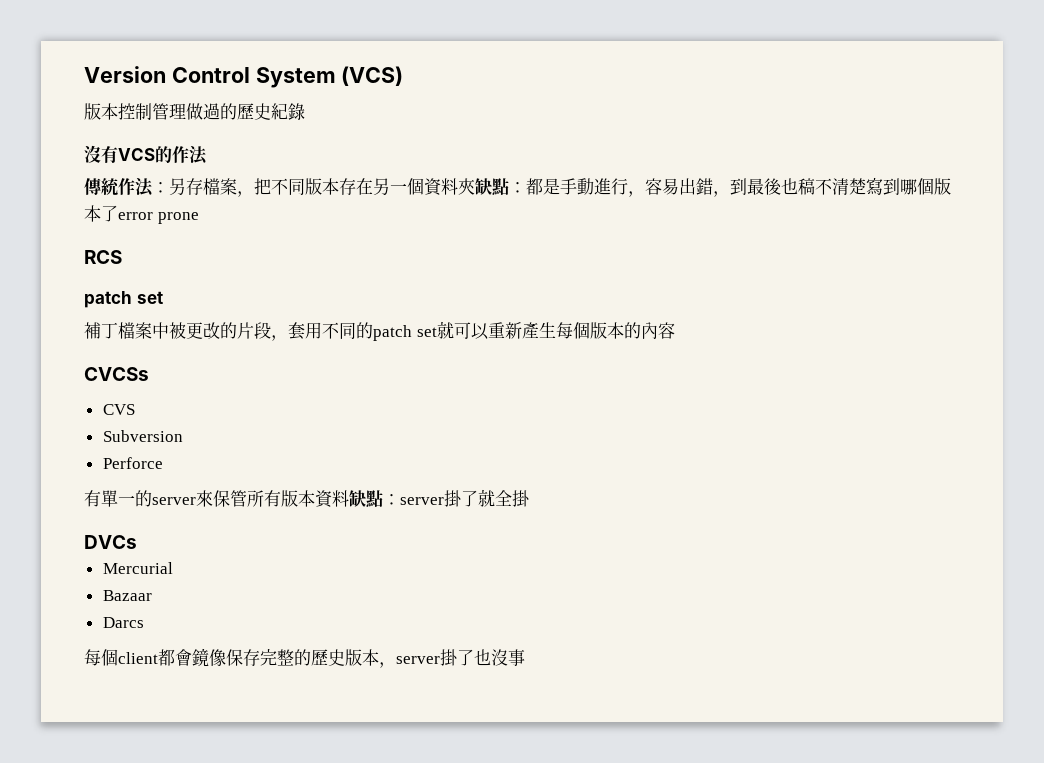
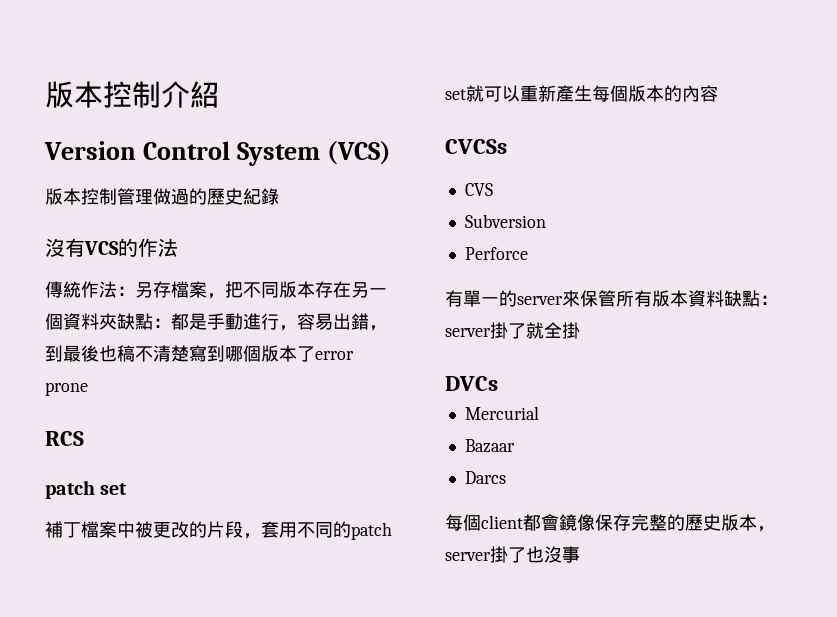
+ 版本控制介紹

